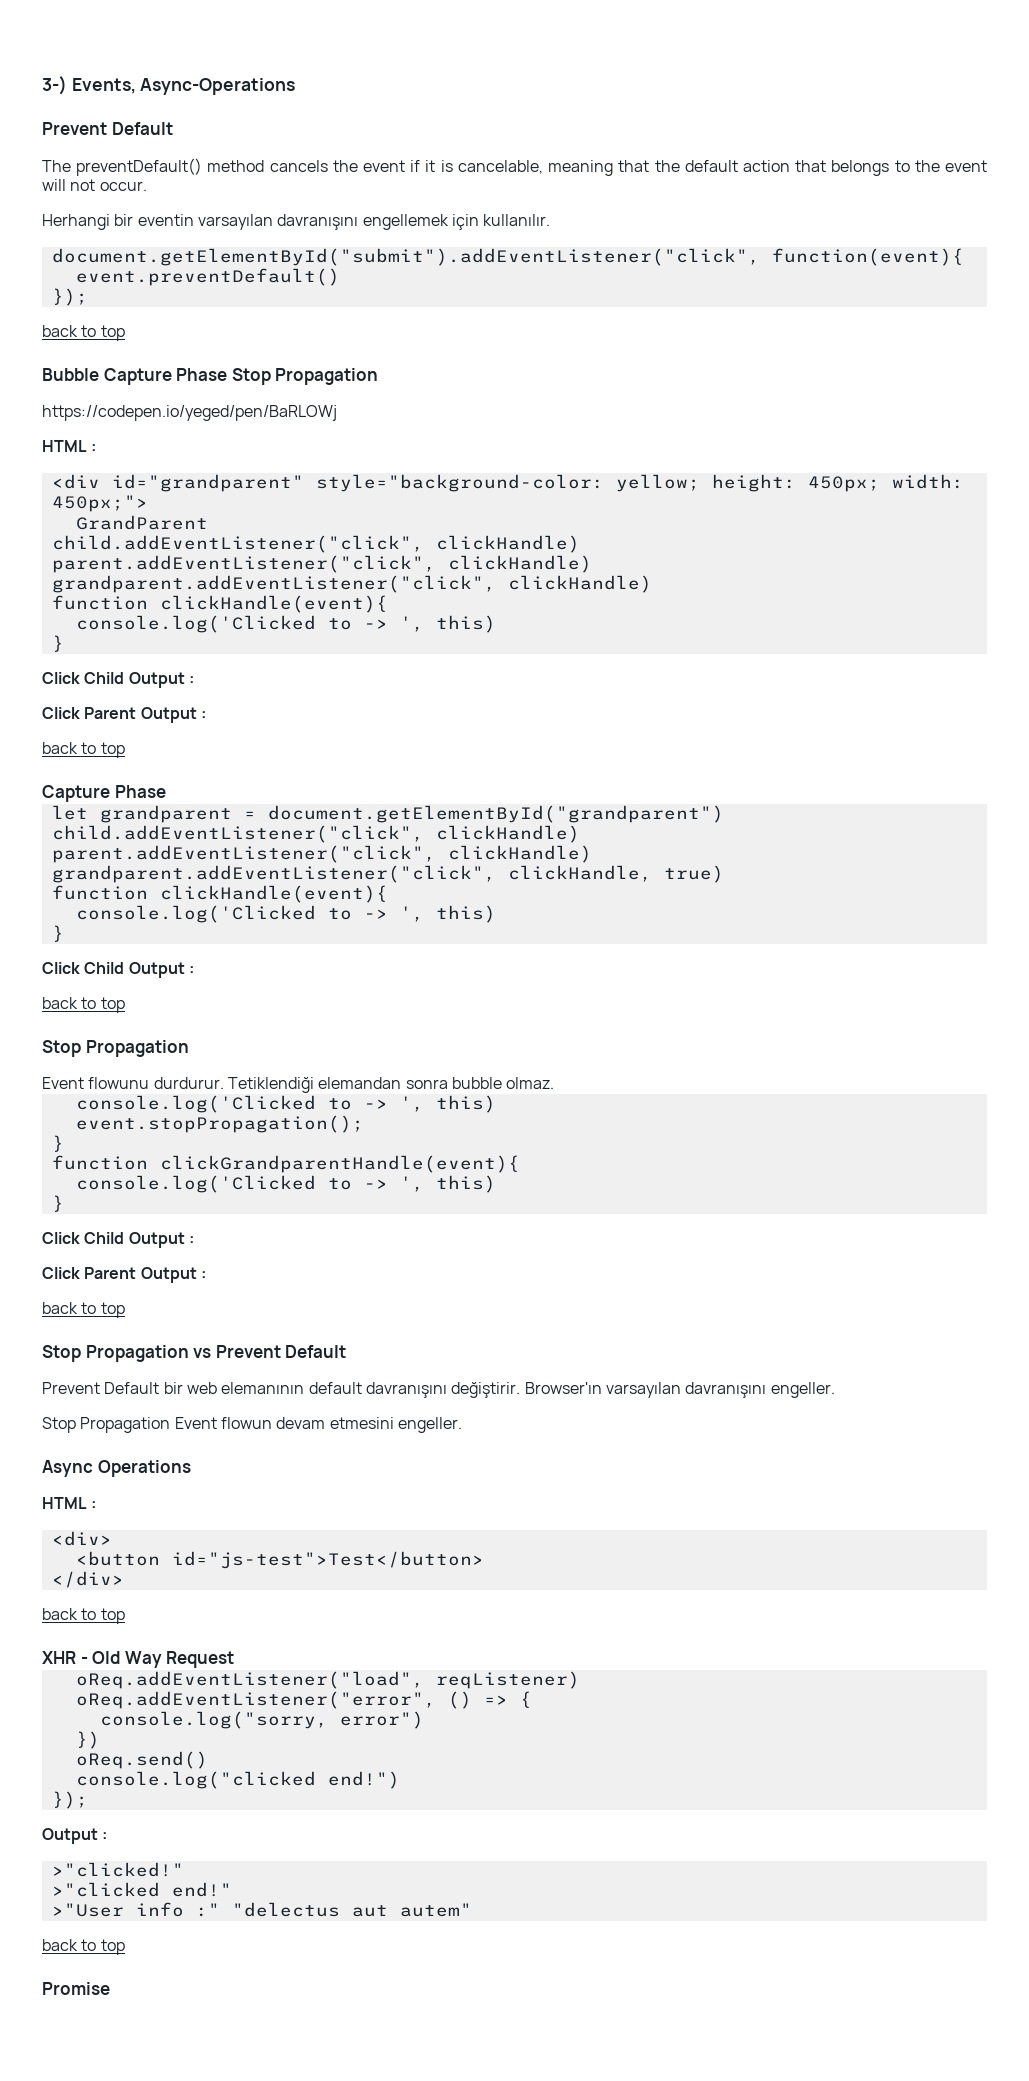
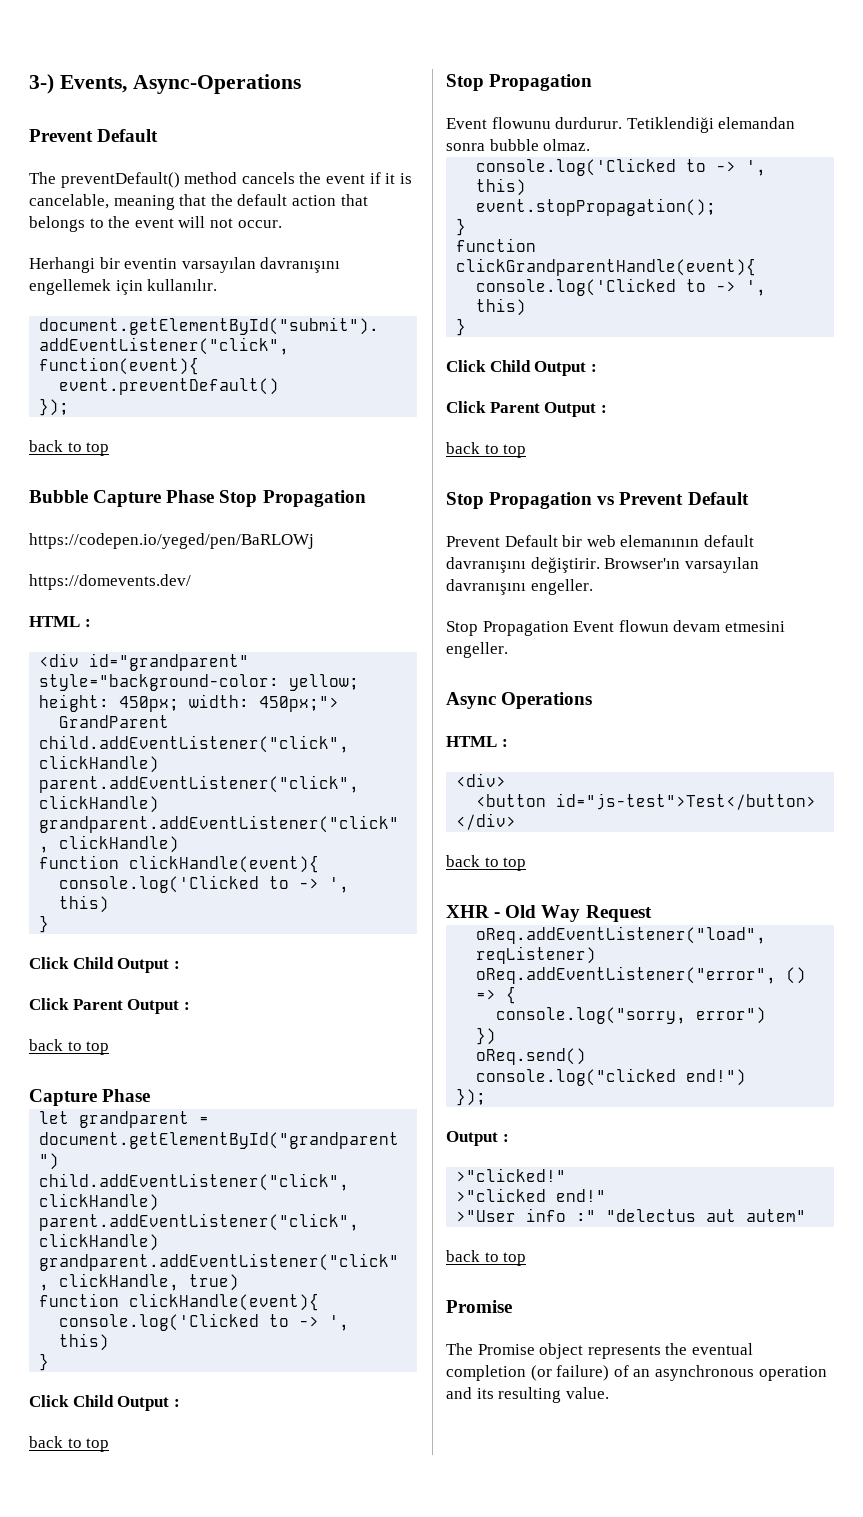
+ https://domevents.dev/
+ The Promise object represents the eventual completion (or failure) of an asynchronous operation and its resulting value.

